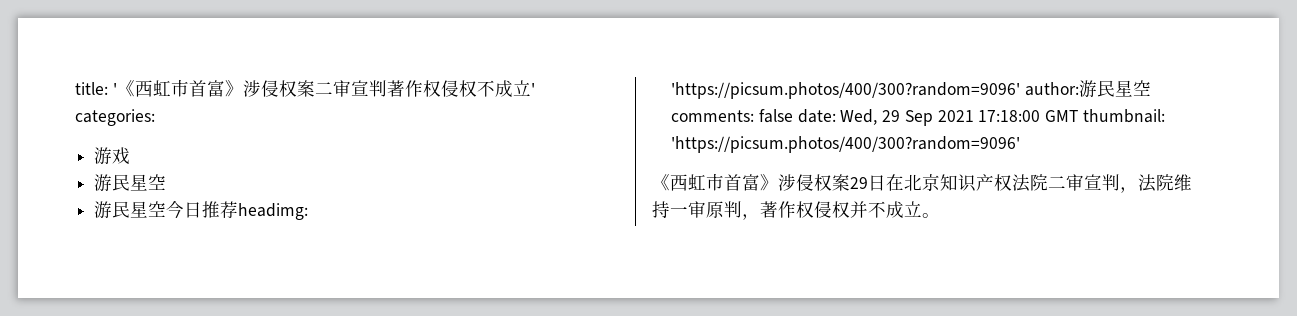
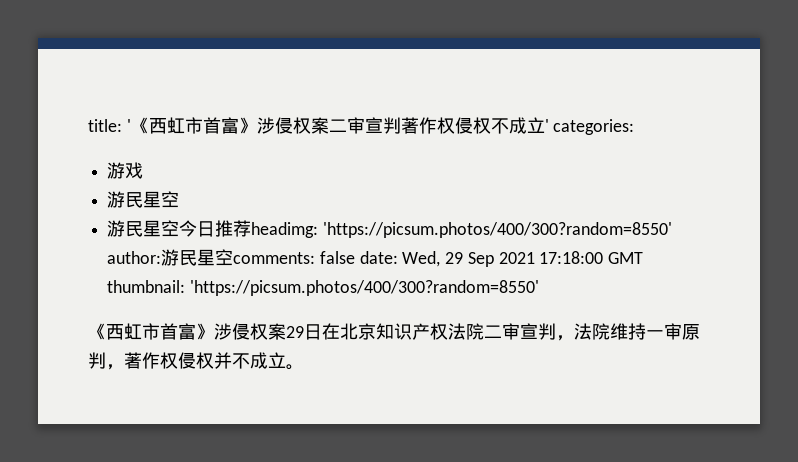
- 游民星空今日推荐headimg: 'https://picsum.photos/400/300?random=9096' author:游民星空comments: false date: Wed, 29 Sep 2021 17:18:00 GMT thumbnail: 'https://picsum.photos/400/300?random=9096'
+ 游民星空今日推荐headimg: 'https://picsum.photos/400/300?random=8550' author:游民星空comments: false date: Wed, 29 Sep 2021 17:18:00 GMT thumbnail: 'https://picsum.photos/400/300?random=8550'

